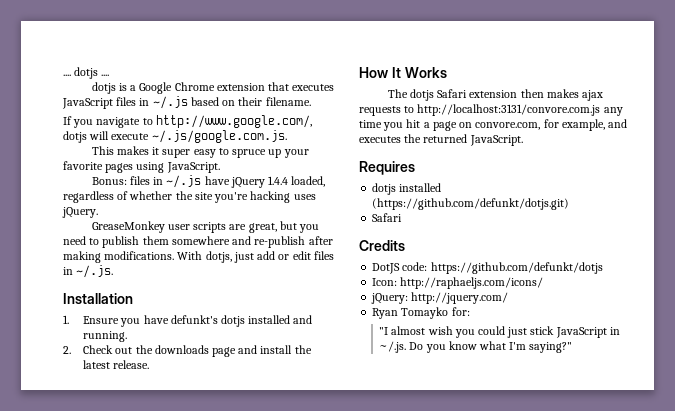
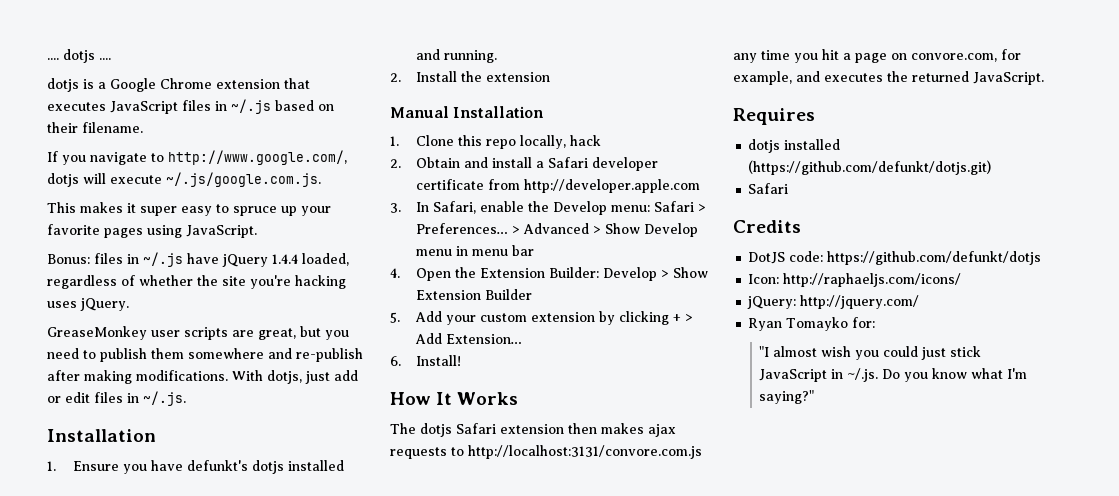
- 2. Check out the downloads page and install the latest release.
+ 2. Install the extension
+ Manual Installation
+ 1. Clone this repo locally, hack
+ 2. Obtain and install a Safari developer certificate from http://developer.apple.com
+ 3. In Safari, enable the Develop menu: Safari > Preferences… > Advanced > Show Develop menu in menu bar
+ 4. Open the Extension Builder: Develop > Show Extension Builder
+ 5. Add your custom extension by clicking + > Add Extension…
+ 6. Install!

